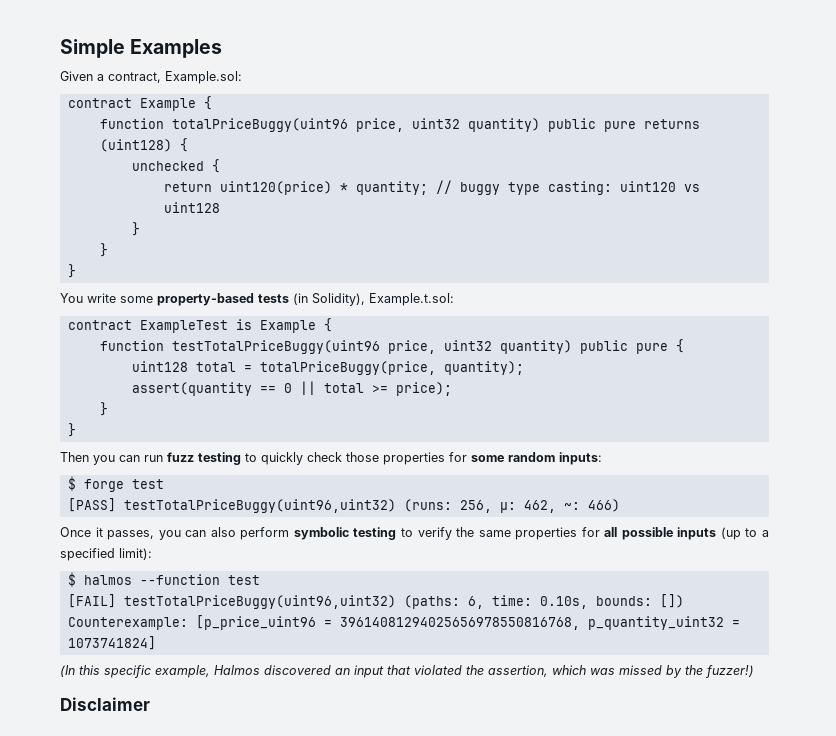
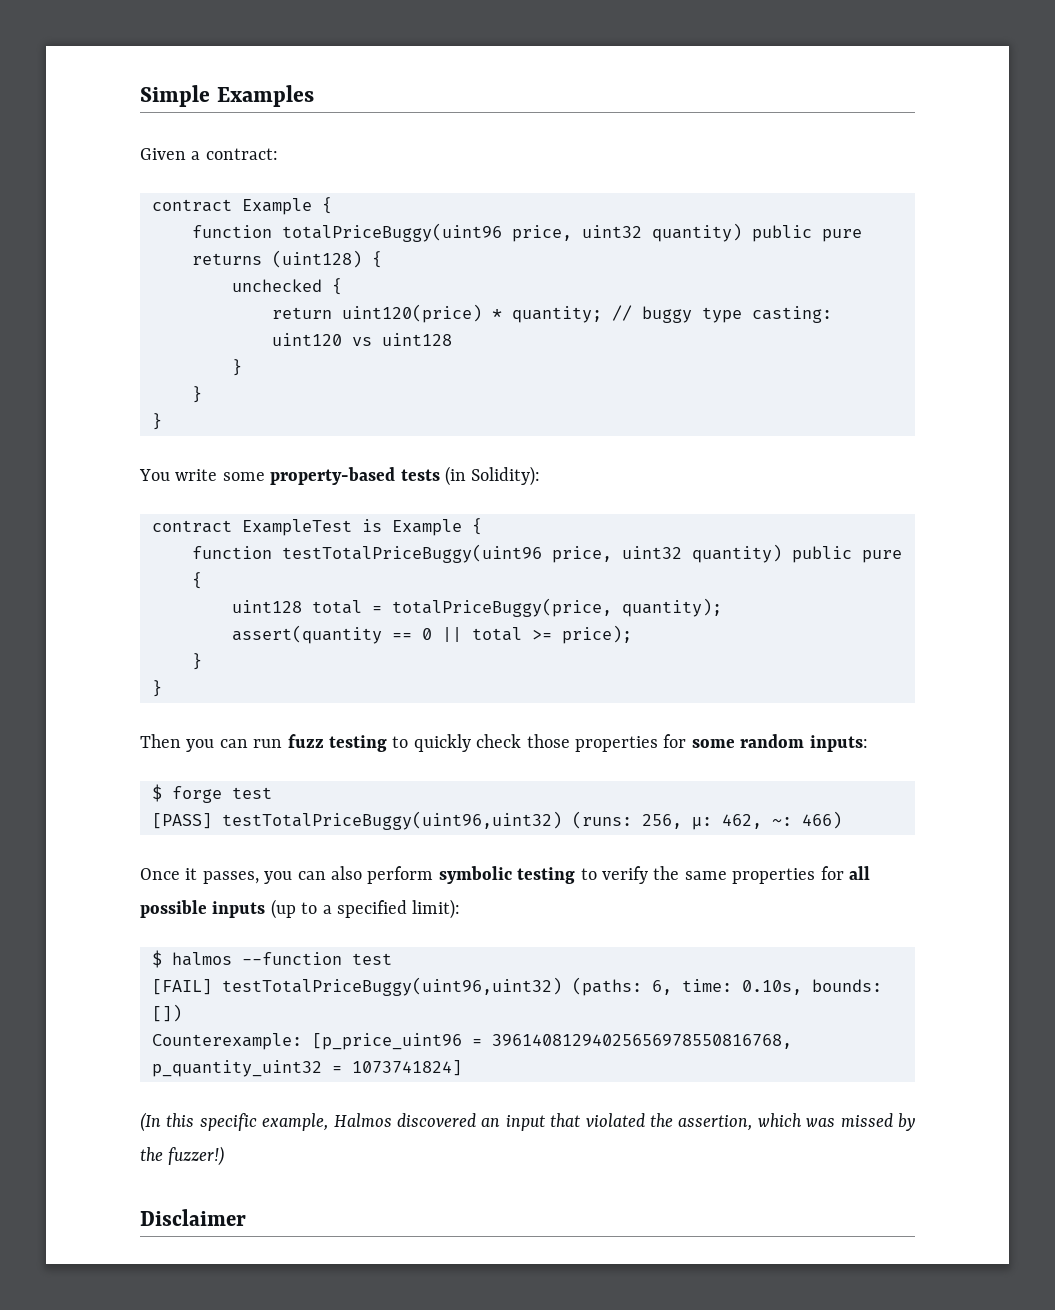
- Given a contract, Example.sol:
+ Given a contract:
- You write some property-based tests (in Solidity), Example.t.sol:
+ You write some property-based tests (in Solidity):

